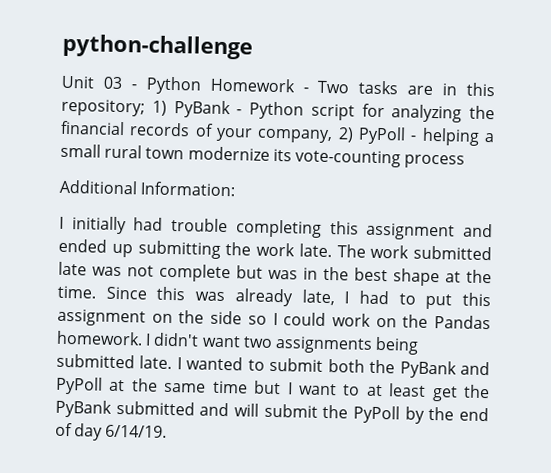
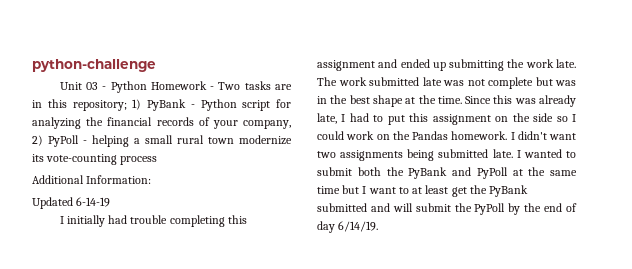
+ Updated 6-14-19

